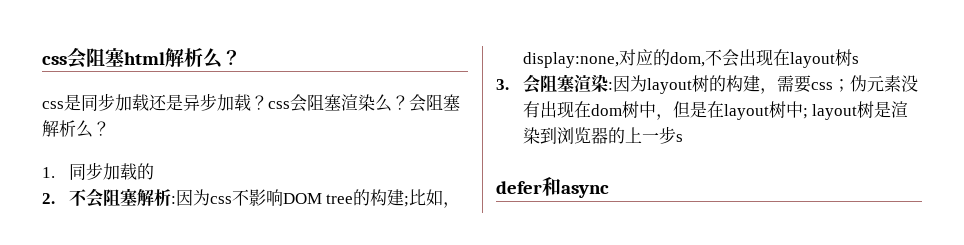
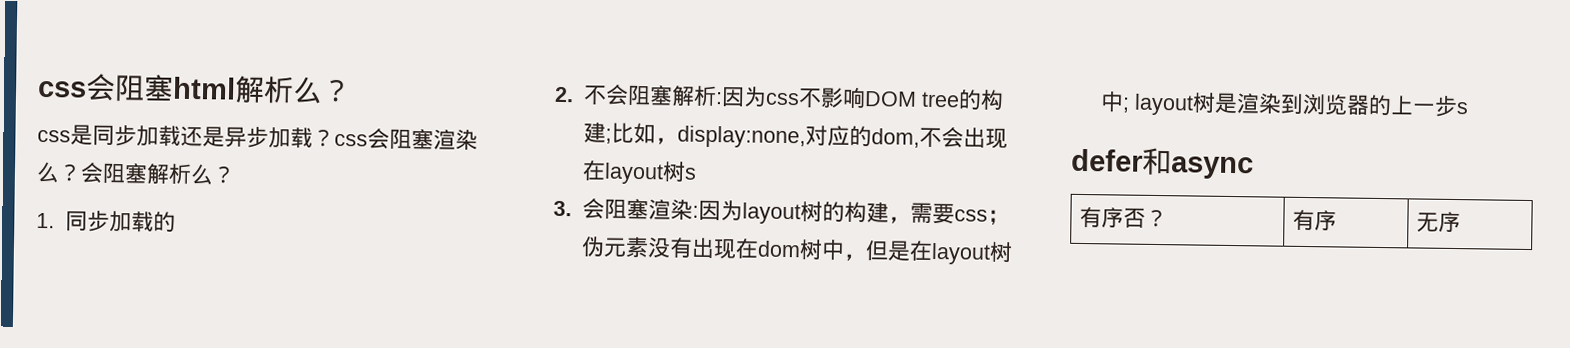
+ 有序否？ | 有序 | 无序

